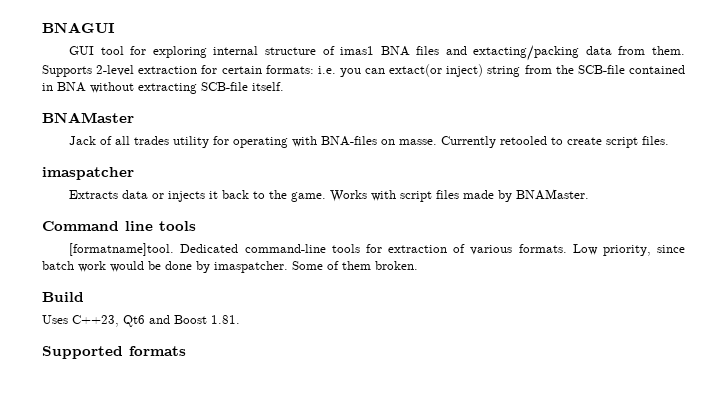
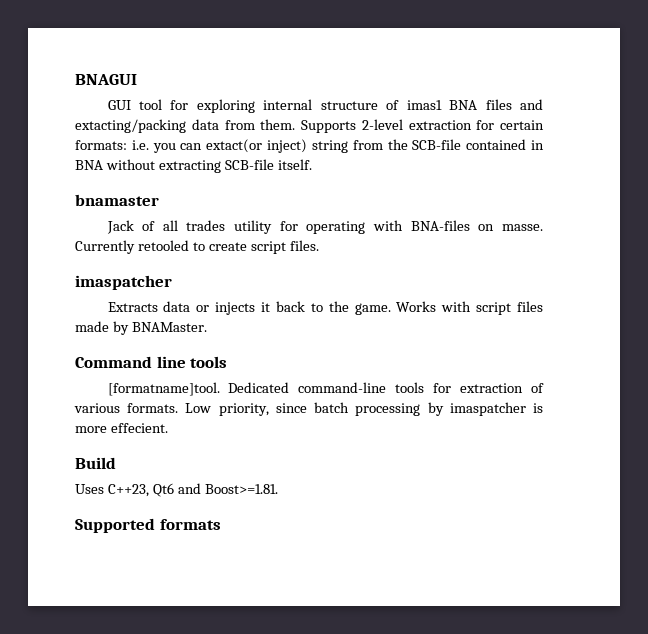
- BNAMaster
+ bnamaster
- Low priority, since batch work would be done by imaspatcher. Some of them broken.
+ Low priority, since batch processing by imaspatcher is more effecient.
- Uses C++23, Qt6 and Boost 1.81.
+ Uses C++23, Qt6 and Boost>=1.81.

